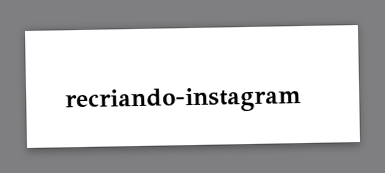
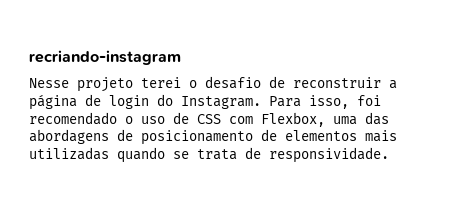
+ Nesse projeto terei o desafio de reconstruir a página de login do Instagram. Para isso, foi recomendado o uso de CSS com Flexbox, uma das abordagens de posicionamento de elementos mais utilizadas quando se trata de responsividade.

